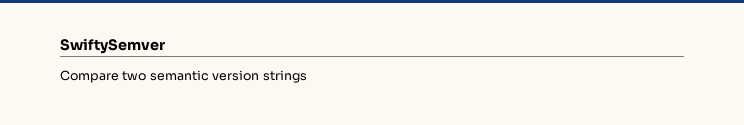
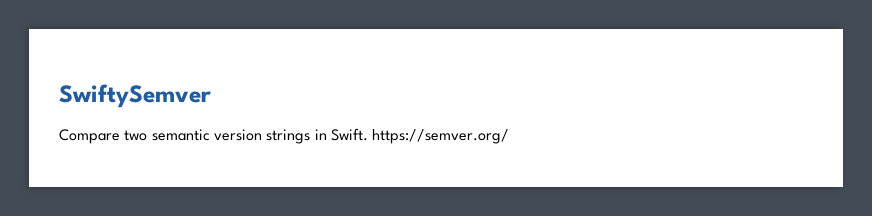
- Compare two semantic version strings
+ Compare two semantic version strings in Swift. https://semver.org/

